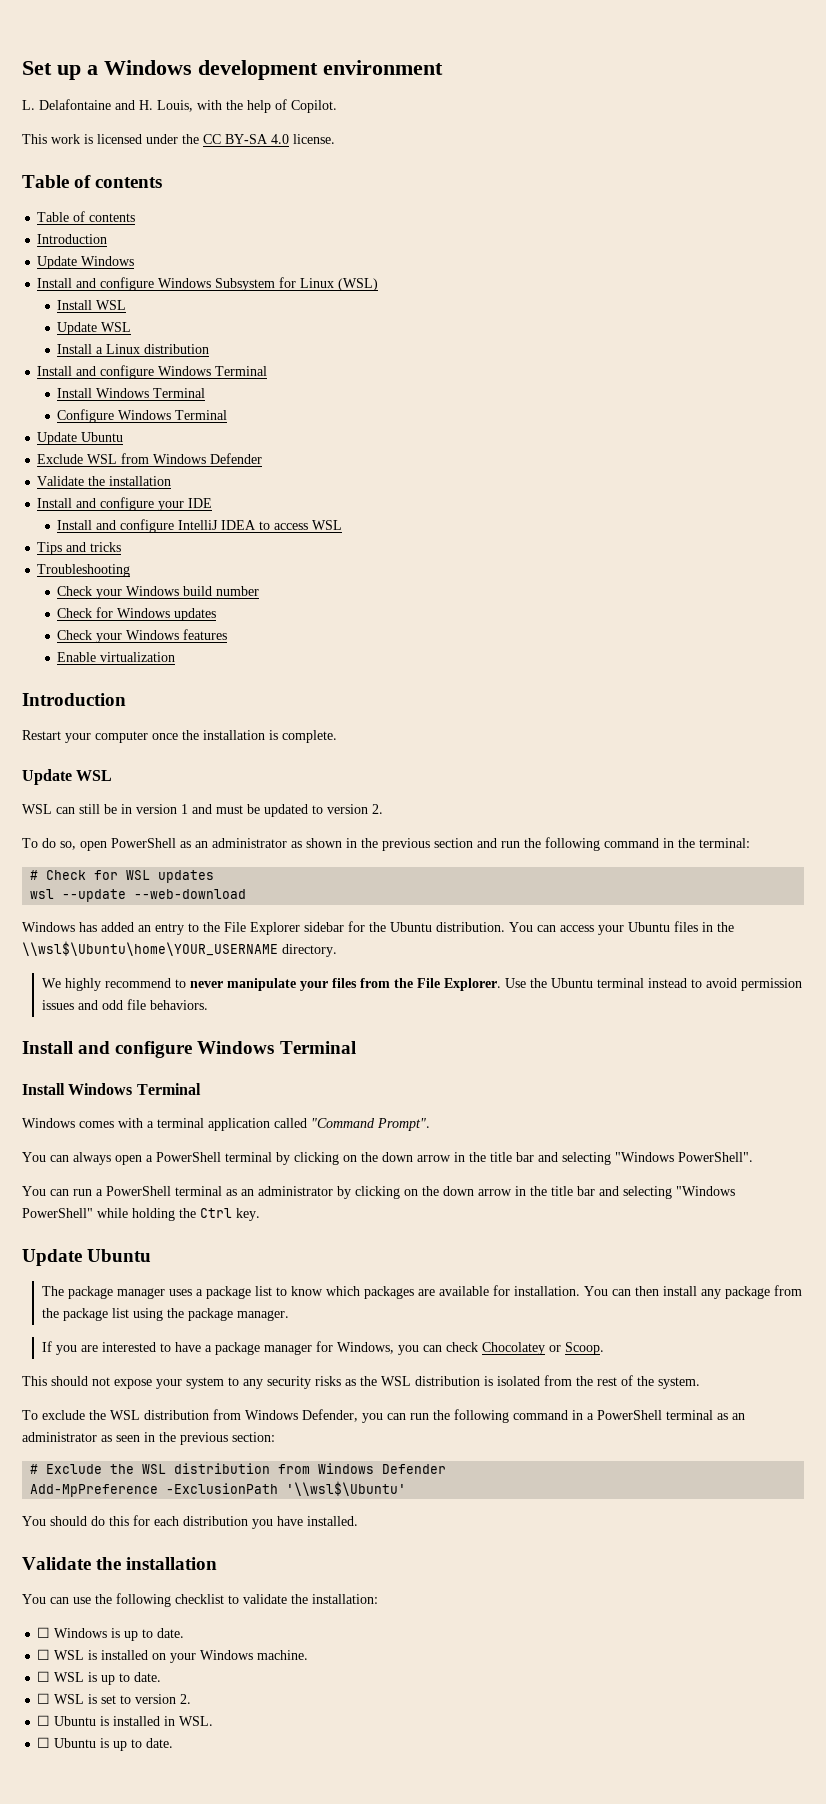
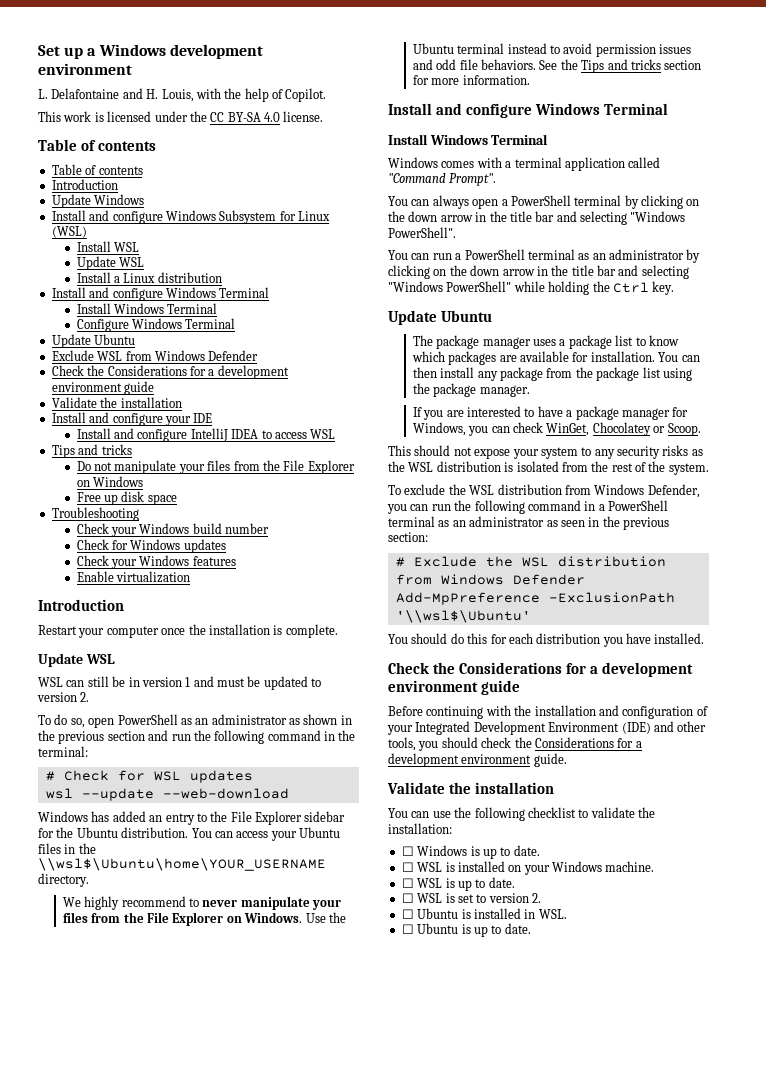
  Exclude WSL from Windows Defender
+ Check the Considerations for a development environment guide
+ Do not manipulate your files from the File Explorer on Windows
+ Free up disk space
- We highly recommend to never manipulate your files from the File Explorer.
+ We highly recommend to never manipulate your files from the File Explorer on Windows.
+ See the Tips and tricks section for more information.
- If you are interested to have a package manager for Windows, you can check Chocolatey or Scoop.
+ If you are interested to have a package manager for Windows, you can check WinGet, Chocolatey or Scoop.
  You should do this for each distribution you have installed.
+ Check the Considerations for a development environment guide
+ Before continuing with the installation and configuration of your Integrated Development Environment (IDE) and other tools, you should check the Considerations for a development environment guide.

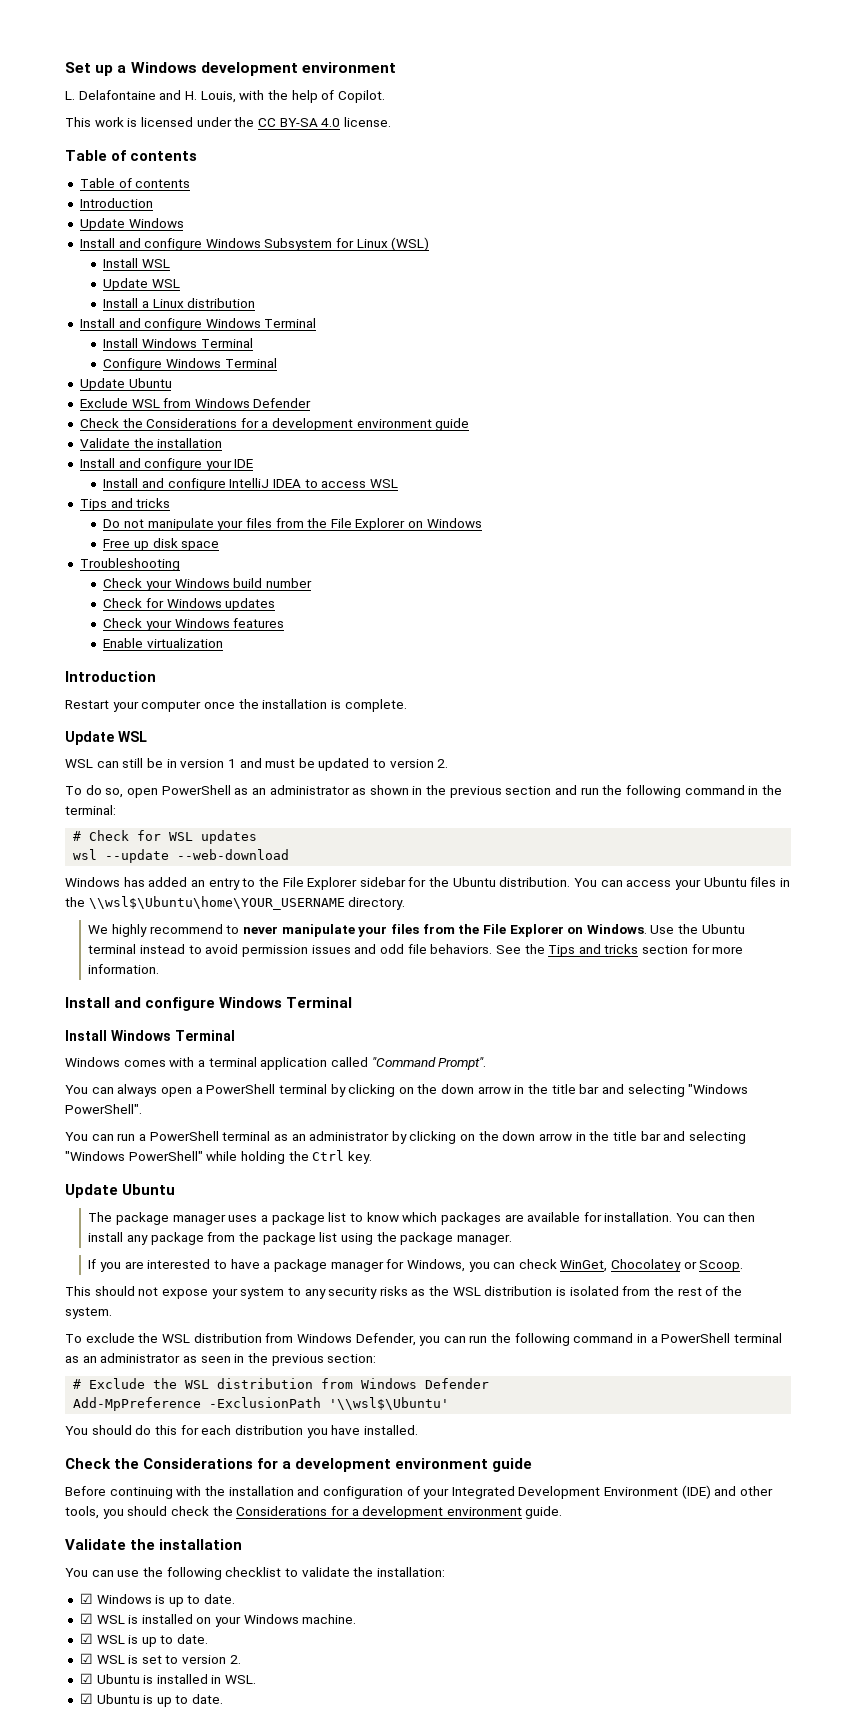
- ☐ Windows is up to date.
+ ☑ Windows is up to date.
- ☐ WSL is installed on your Windows machine.
+ ☑ WSL is installed on your Windows machine.
- ☐ WSL is up to date.
+ ☑ WSL is up to date.
- ☐ WSL is set to version 2.
+ ☑ WSL is set to version 2.
- ☐ Ubuntu is installed in WSL.
+ ☑ Ubuntu is installed in WSL.
- ☐ Ubuntu is up to date.
+ ☑ Ubuntu is up to date.

